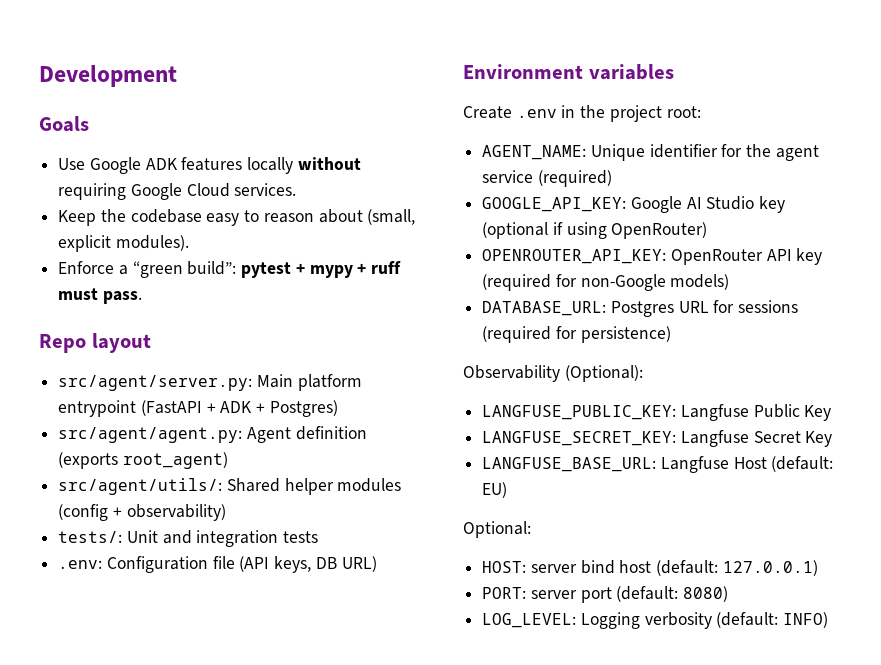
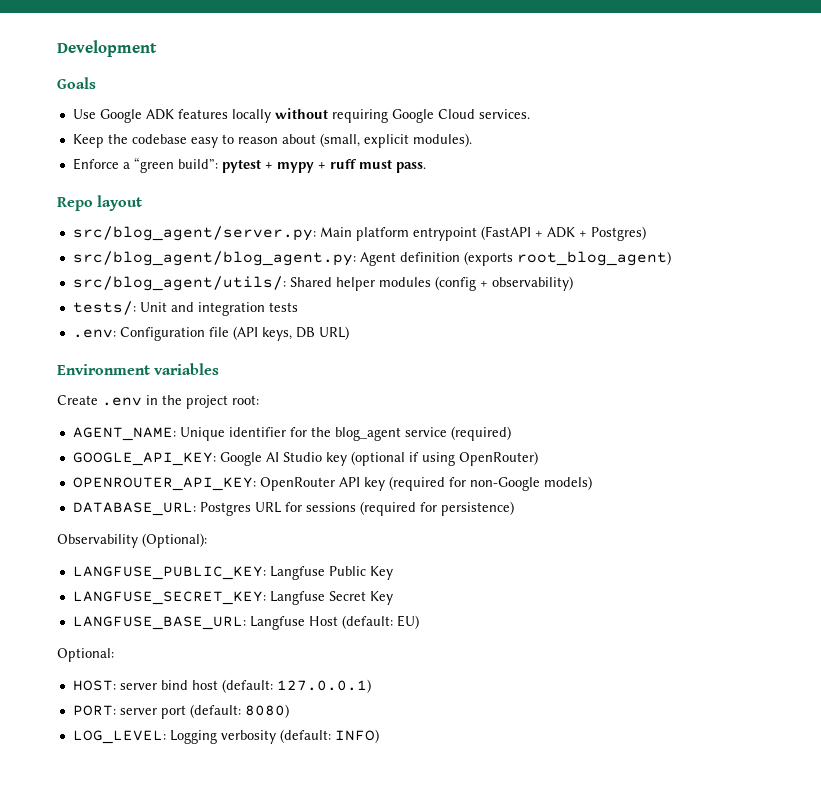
- src/agent/server.py: Main platform entrypoint (FastAPI + ADK + Postgres)
+ src/blog_agent/server.py: Main platform entrypoint (FastAPI + ADK + Postgres)
- src/agent/agent.py: Agent definition (exports root_agent)
- src/agent/utils/: Shared helper modules (config + observability)
+ src/blog_agent/blog_agent.py: Agent definition (exports root_blog_agent)
+ src/blog_agent/utils/: Shared helper modules (config + observability)
- AGENT_NAME: Unique identifier for the agent service (required)
+ AGENT_NAME: Unique identifier for the blog_agent service (required)

